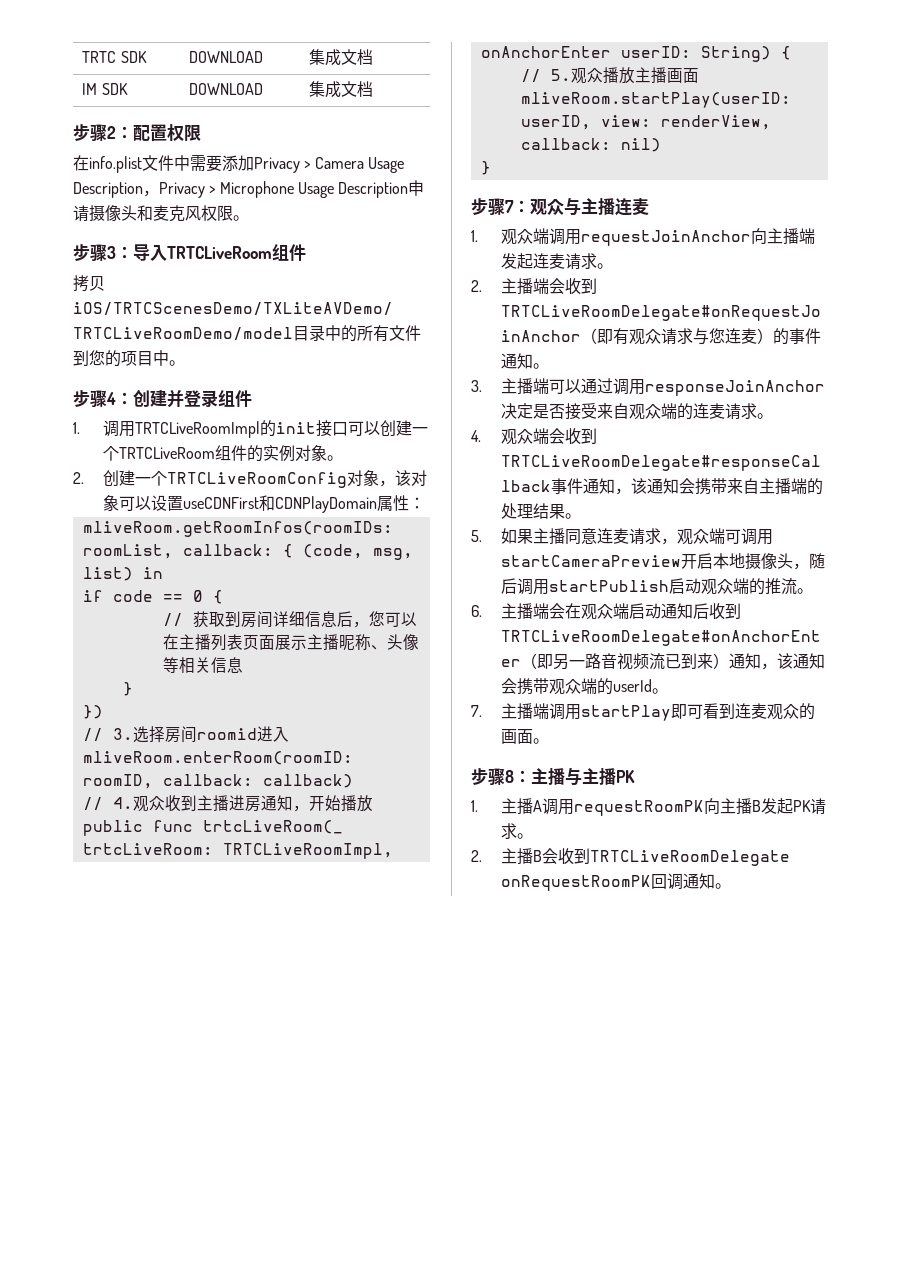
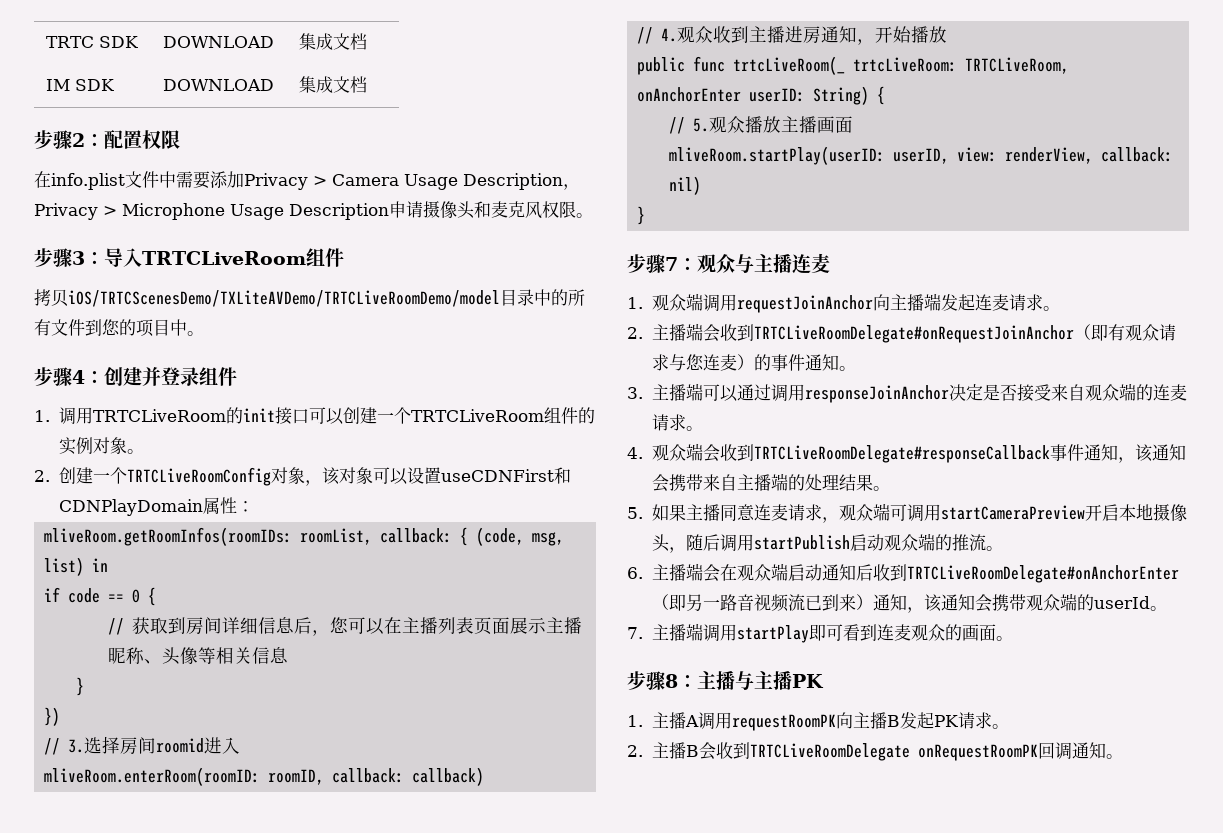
- 1.调用TRTCLiveRoomImpl的init接口可以创建一个TRTCLiveRoom组件的实例对象。
+ 1.调用TRTCLiveRoom的init接口可以创建一个TRTCLiveRoom组件的实例对象。
- public func trtcLiveRoom(_ trtcLiveRoom: TRTCLiveRoomImpl, onAnchorEnter userID: String) {
+ public func trtcLiveRoom(_ trtcLiveRoom: TRTCLiveRoom, onAnchorEnter userID: String) {

